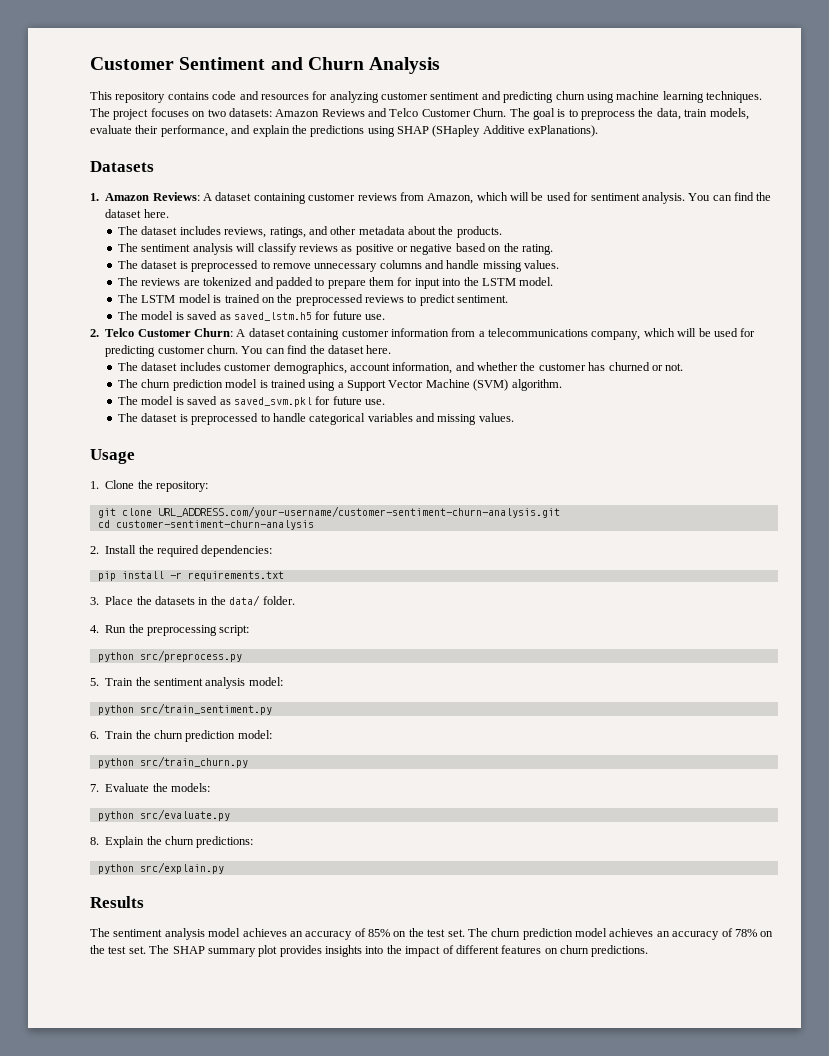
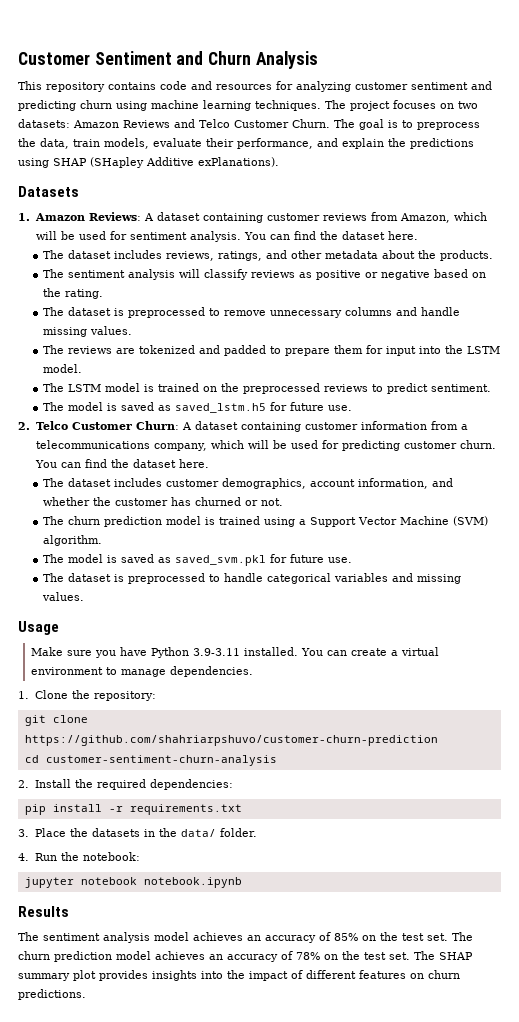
+ Make sure you have Python 3.9-3.11 installed. You can create a virtual environment to manage dependencies.
- git clone URL_ADDRESS.com/your-username/customer-sentiment-churn-analysis.git
+ git clone https://github.com/shahriarpshuvo/customer-churn-prediction
- 4. Run the preprocessing script:
- python src/preprocess.py
- 5. Train the sentiment analysis model:
- python src/train_sentiment.py
- 6. Train the churn prediction model:
- python src/train_churn.py
- 7. Evaluate the models:
- python src/evaluate.py
- 8. Explain the churn predictions:
- python src/explain.py
+ 4. Run the notebook:
+ jupyter notebook notebook.ipynb

